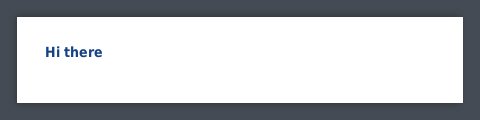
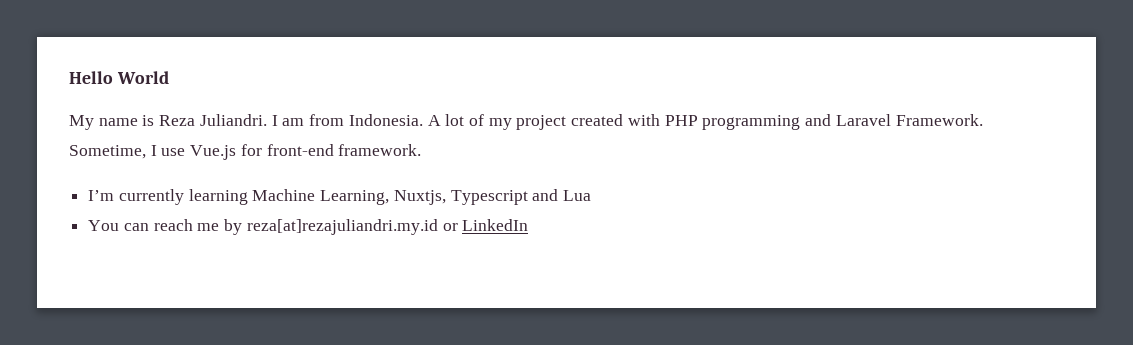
- Hi there
+ Hello World
+ My name is Reza Juliandri. I am from Indonesia. A lot of my project created with PHP programming and Laravel Framework. Sometime, I use Vue.js for front-end framework.
+ I’m currently learning Machine Learning, Nuxtjs, Typescript and Lua
+ You can reach me by reza[at]rezajuliandri.my.id or LinkedIn

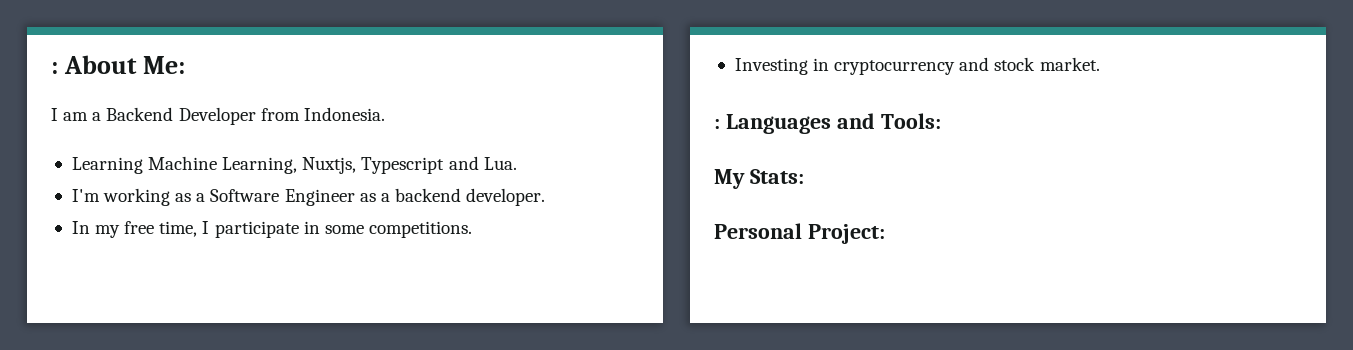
- Hello World
- My name is Reza Juliandri. I am from Indonesia. A lot of my project created with PHP programming and Laravel Framework. Sometime, I use Vue.js for front-end framework.
- I’m currently learning Machine Learning, Nuxtjs, Typescript and Lua
- You can reach me by reza[at]rezajuliandri.my.id or LinkedIn
+ : About Me:
+ I am a Backend Developer from Indonesia.
+ Learning Machine Learning, Nuxtjs, Typescript and Lua.
+ I'm working as a Software Engineer as a backend developer.
+ In my free time, I participate in some competitions.
+ Investing in cryptocurrency and stock market.
+ : Languages and Tools:
+ My Stats:
+ Personal Project:

